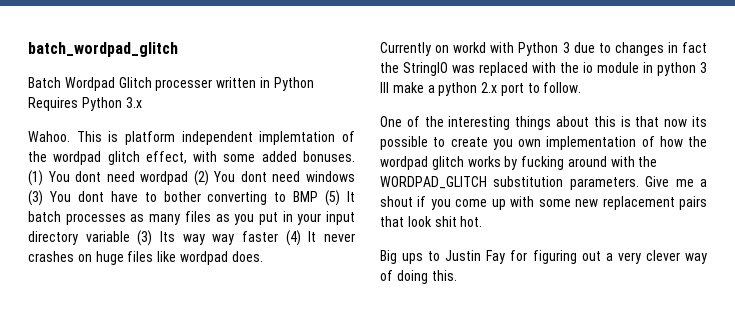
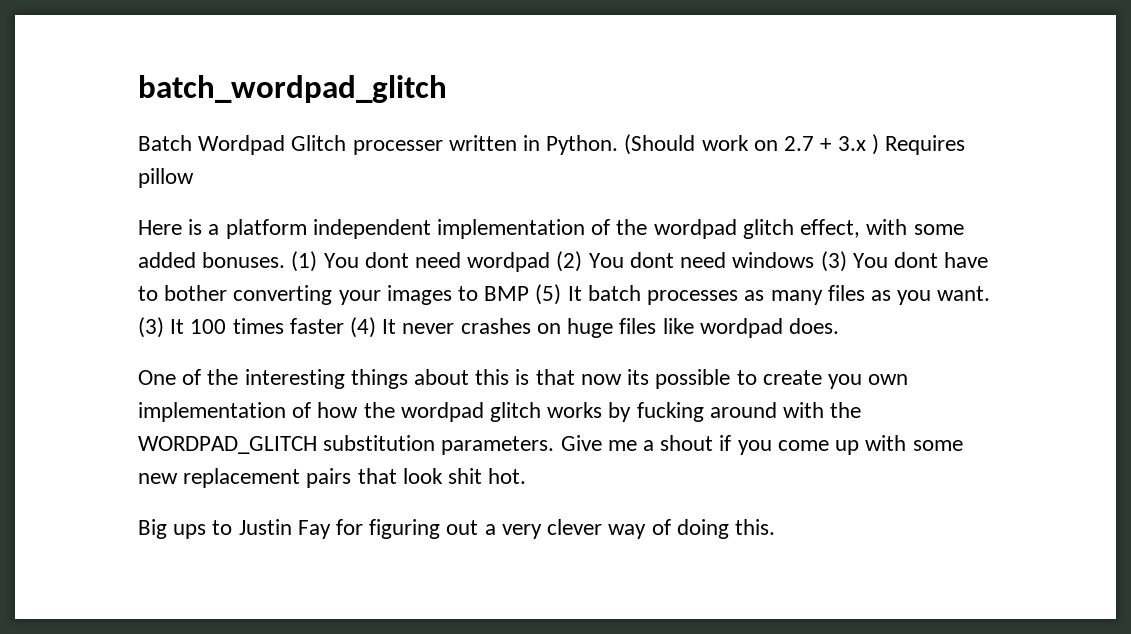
- Batch Wordpad Glitch processer written in Python Requires Python 3.x
- Wahoo. This is platform independent implemtation of the wordpad glitch effect, with some added bonuses.
+ Batch Wordpad Glitch processer written in Python. (Should work on 2.7 + 3.x ) Requires pillow
+ Here is a platform independent implementation of the wordpad glitch effect, with some added bonuses.
- (1) You dont need wordpad (2) You dont need windows (3) You dont have to bother converting to BMP (5) It batch processes as many files as you put in your input directory variable (3) Its way way faster (4) It never crashes on huge files like wordpad does.
+ (1) You dont need wordpad (2) You dont need windows (3) You dont have to bother converting your images to BMP (5) It batch processes as many files as you want. (3) It 100 times faster (4) It never crashes on huge files like wordpad does.
- Currently on workd with Python 3 due to changes in fact the StringIO was replaced with the io module in python 3 Ill make a python 2.x port to follow.

